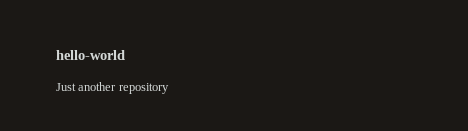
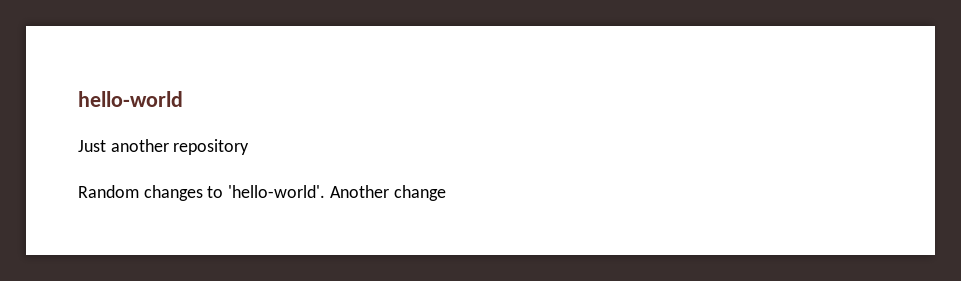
+ Random changes to 'hello-world'. Another change

